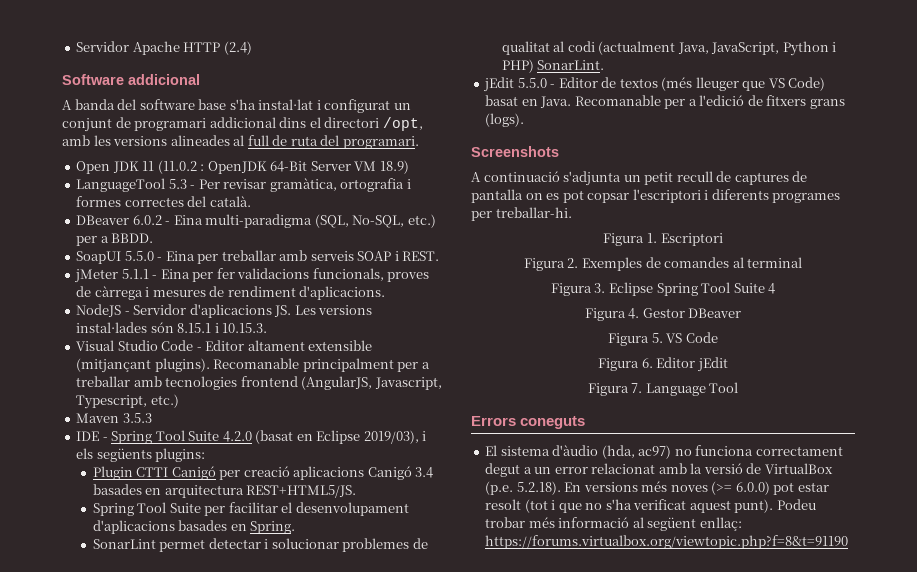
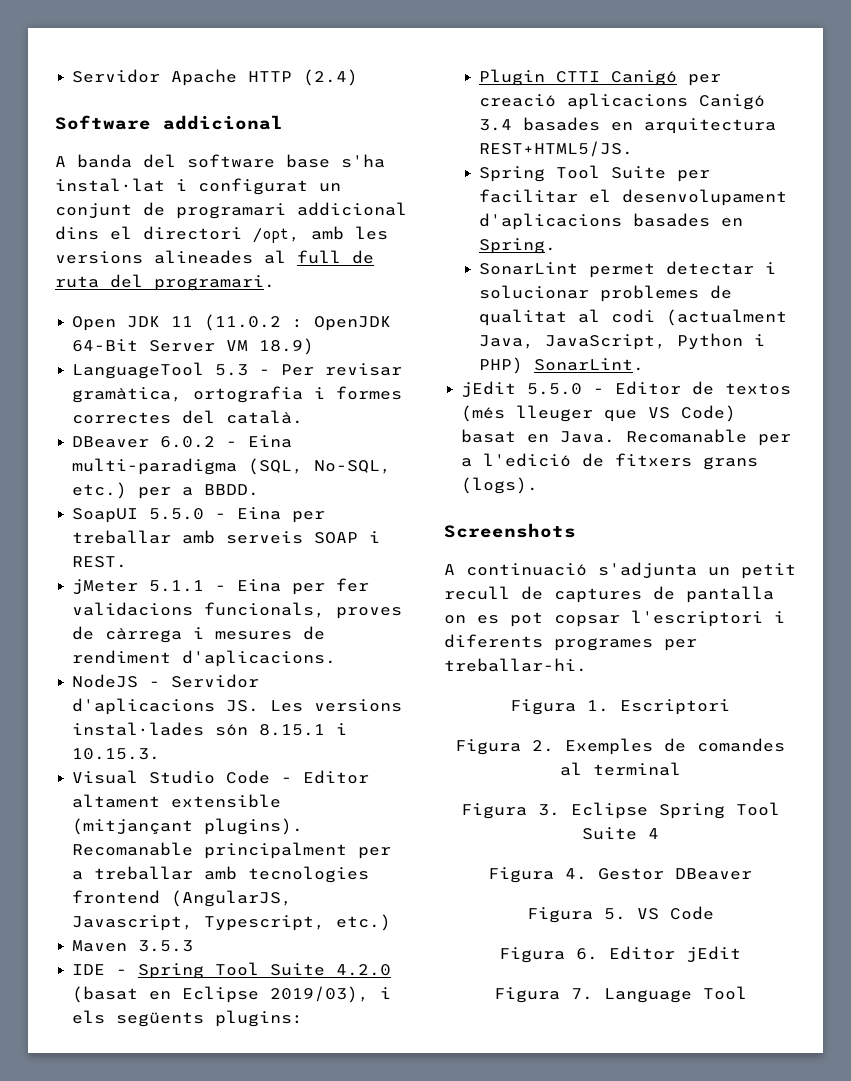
- Errors coneguts
- El sistema d'àudio (hda, ac97) no funciona correctament degut a un error relacionat amb la versió de VirtualBox (p.e. 5.2.18). En versions més noves (>= 6.0.0) pot estar resolt (tot i que no s'ha verificat aquest punt). Podeu trobar més informació al següent enllaç: https://forums.virtualbox.org/viewtopic.php?f=8&t=91190

